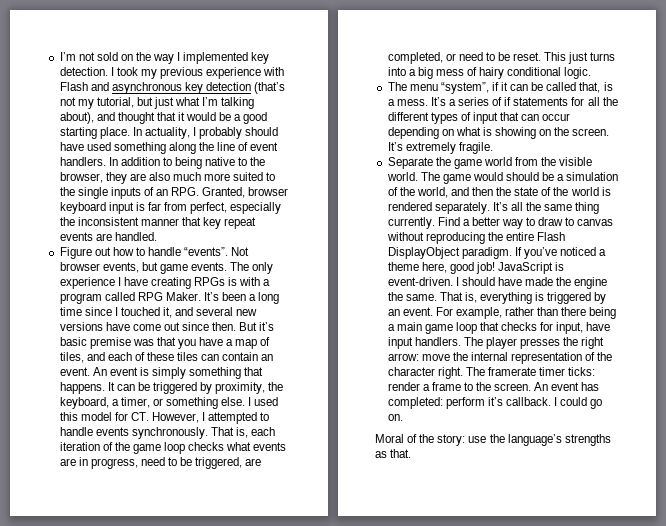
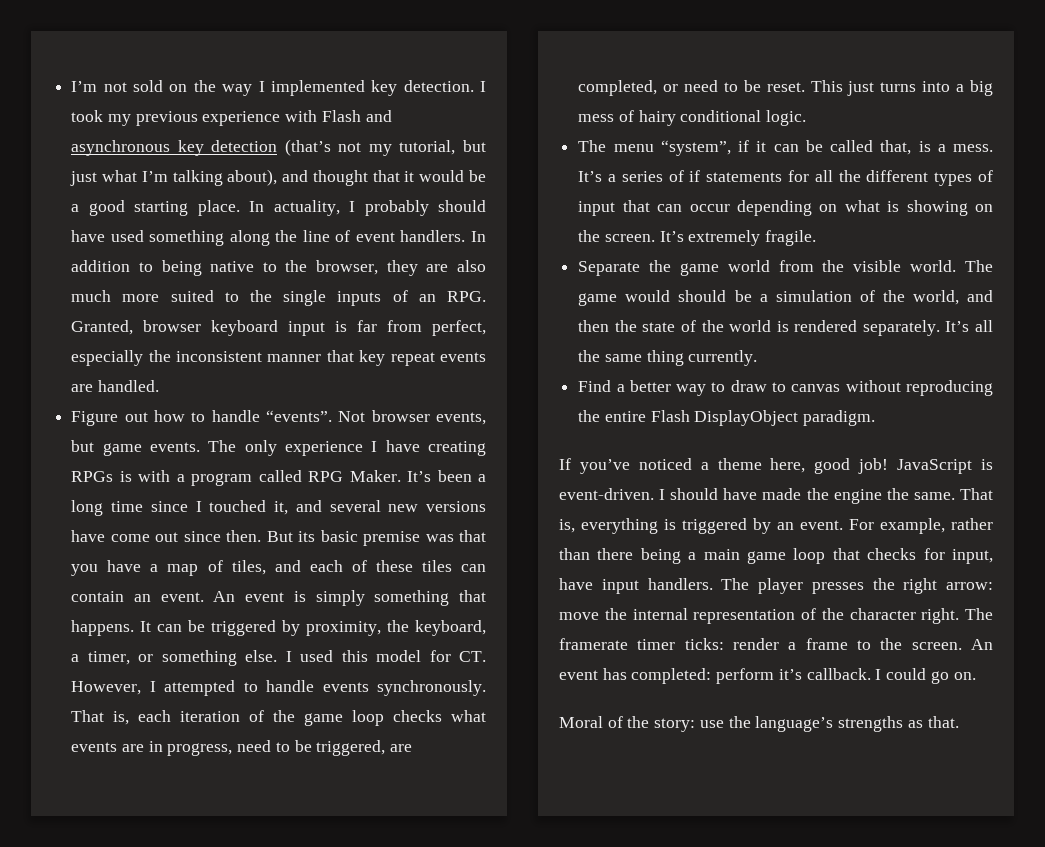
- But it’s basic premise was that you have a map of tiles, and each of these tiles can contain an event.
+ But its basic premise was that you have a map of tiles, and each of these tiles can contain an event.
- It’s all the same thing currently. Find a better way to draw to canvas without reproducing the entire Flash DisplayObject paradigm. If you’ve noticed a theme here, good job!
+ It’s all the same thing currently.
+ Find a better way to draw to canvas without reproducing the entire Flash DisplayObject paradigm.
+ If you’ve noticed a theme here, good job!

